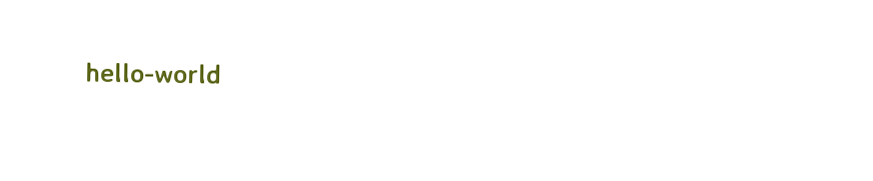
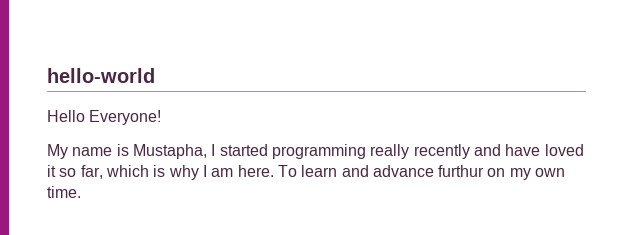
+ Hello Everyone!
+ My name is Mustapha, I started programming really recently and have loved it so far, which is why I am here. To learn and advance furthur on my own time.

